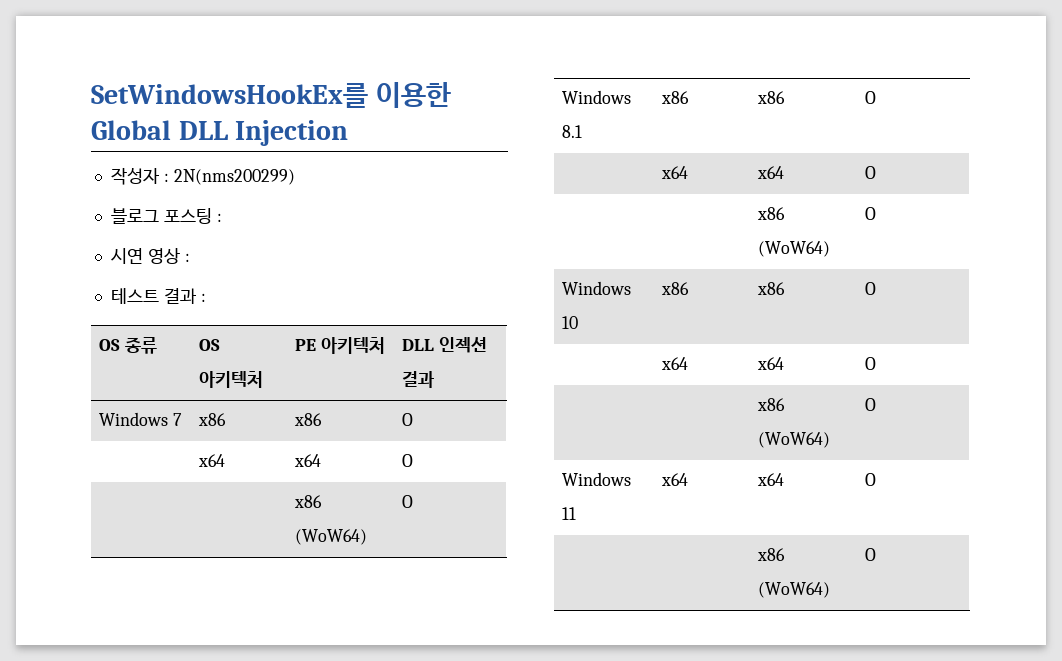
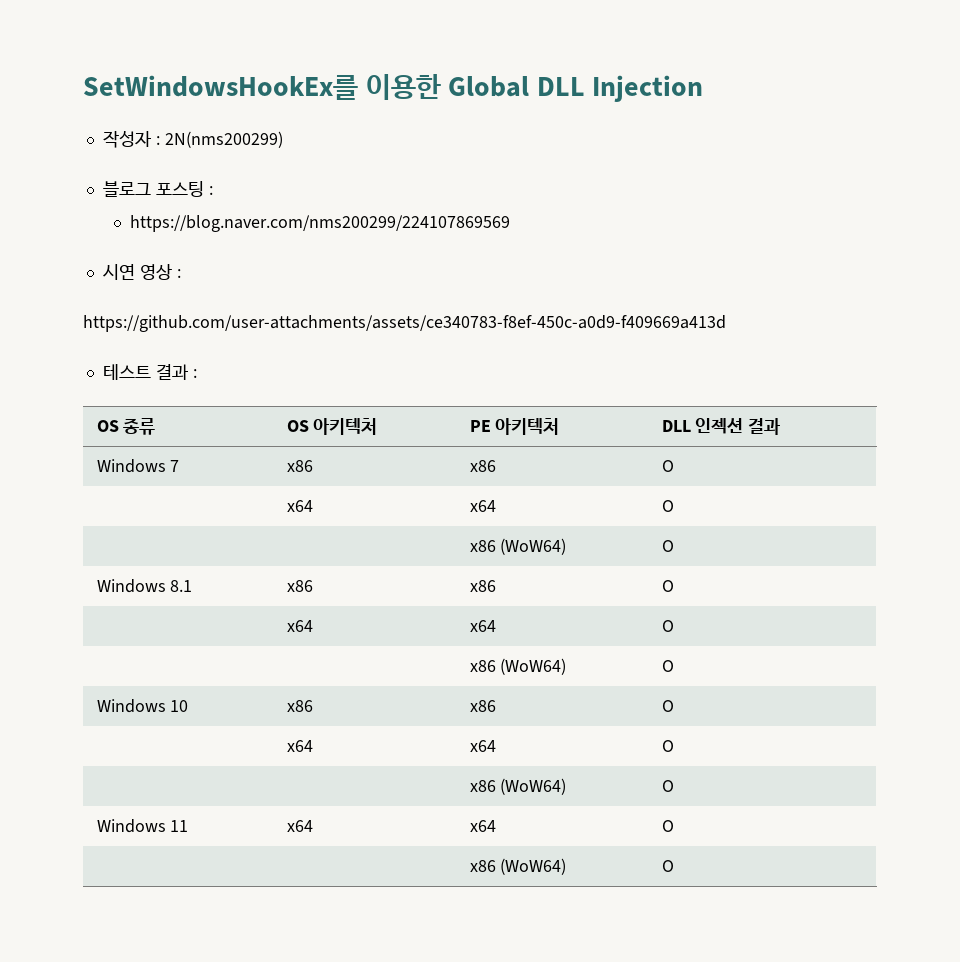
+ https://blog.naver.com/nms200299/224107869569
+ https://github.com/user-attachments/assets/ce340783-f8ef-450c-a0d9-f409669a413d

